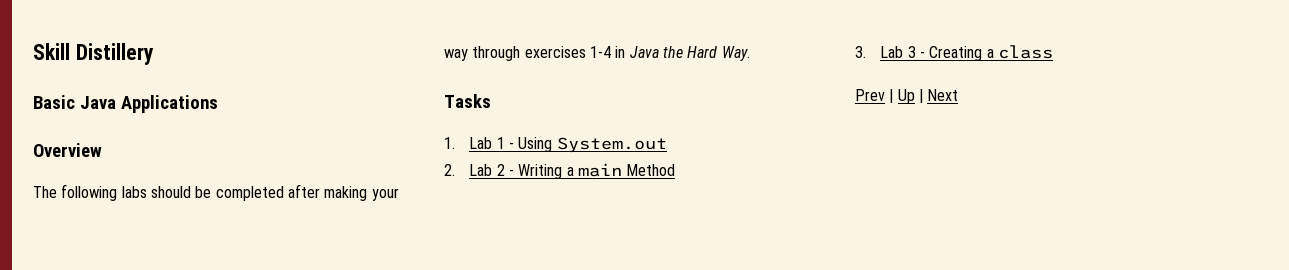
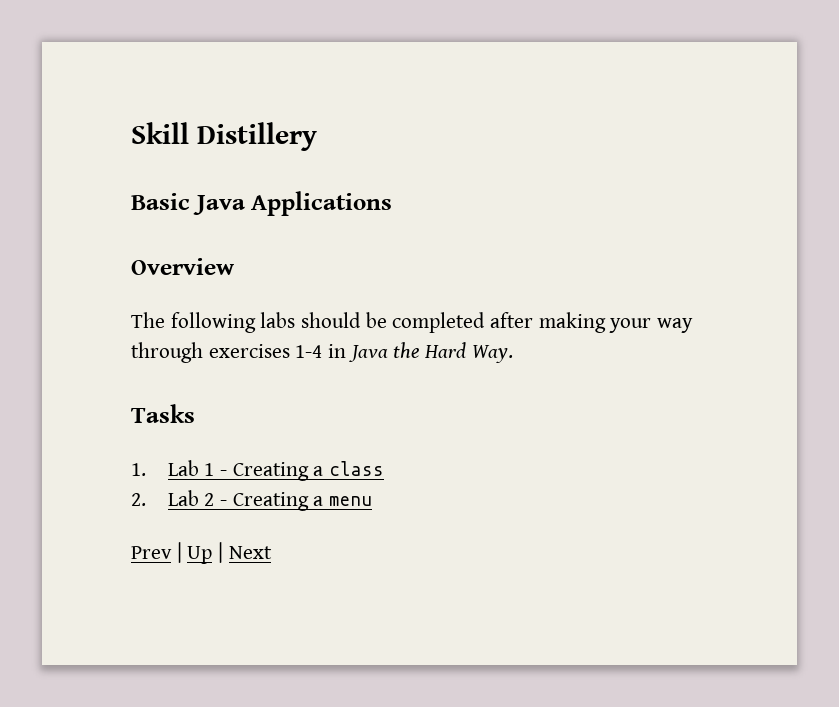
- 1. Lab 1 - Using System.out
+ 1. Lab 1 - Creating a class
- 2. Lab 2 - Writing a main Method
- 3. Lab 3 - Creating a class
+ 2. Lab 2 - Creating a menu

